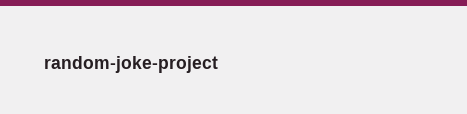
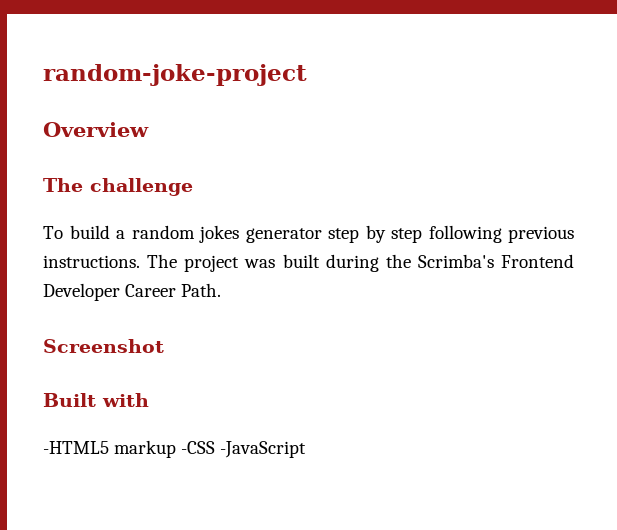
+ Overview
+ The challenge
+ To build a random jokes generator step by step following previous instructions. The project was built during the Scrimba's Frontend Developer Career Path.
+ Screenshot
+ Built with
+ -HTML5 markup -CSS -JavaScript

